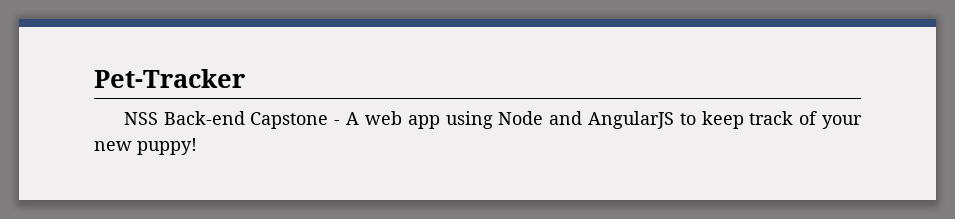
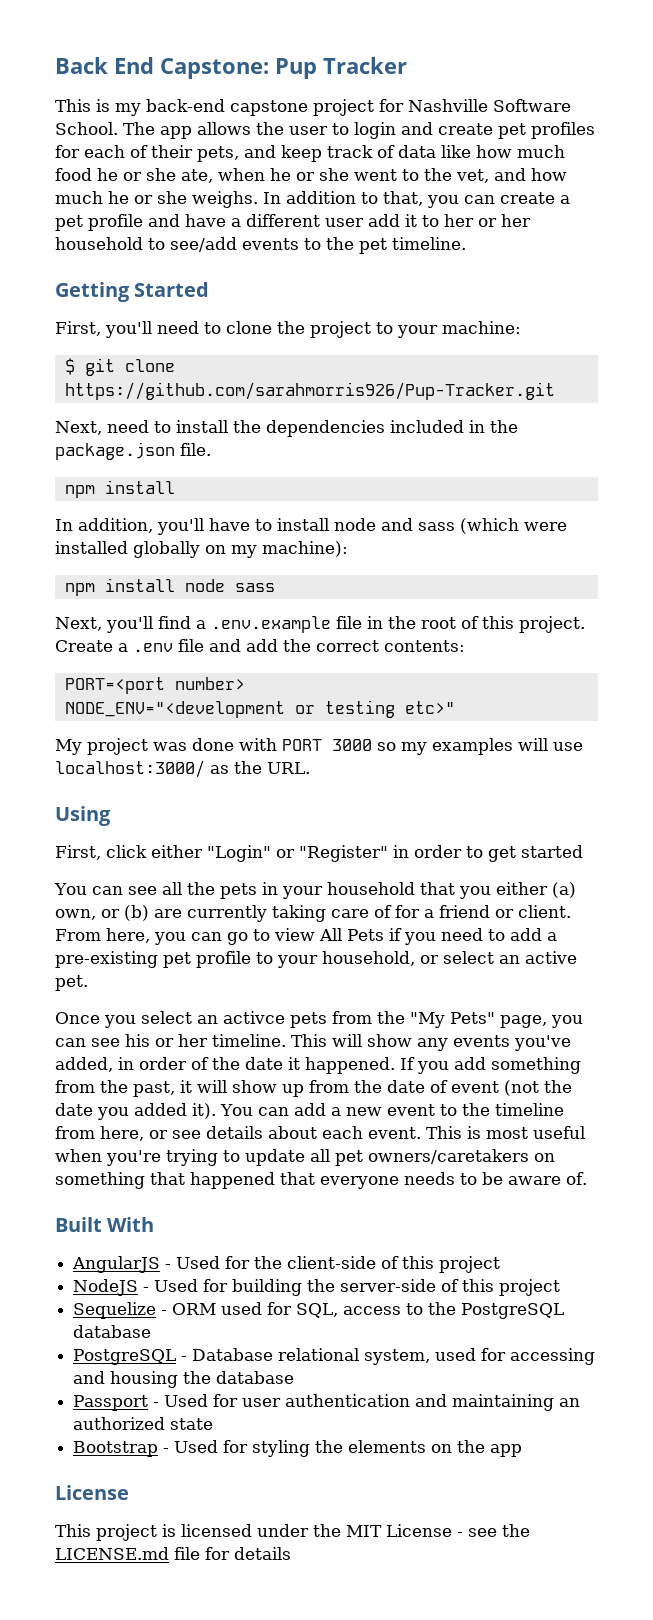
- Pet-Tracker
- NSS Back-end Capstone - A web app using Node and AngularJS to keep track of your new puppy!
+ Back End Capstone: Pup Tracker
+ This is my back-end capstone project for Nashville Software School. The app allows the user to login and create pet profiles for each of their pets, and keep track of data like how much food he or she ate, when he or she went to the vet, and how much he or she weighs. In addition to that, you can create a pet profile and have a different user add it to her or her household to see/add events to the pet timeline.
+ Getting Started
+ First, you'll need to clone the project to your machine:
+ $ git clone https://github.com/sarahmorris926/Pup-Tracker.git
+ Next, need to install the dependencies included in the package.json file.
+ npm install
+ In addition, you'll have to install node and sass (which were installed globally on my machine):
+ npm install node sass
+ Next, you'll find a .env.example file in the root of this project. Create a .env file and add the correct contents:
+ PORT=<port number>
+ NODE_ENV="<development or testing etc>"
+ My project was done with PORT 3000 so my examples will use localhost:3000/ as the URL.
+ Using
+ First, click either "Login" or "Register" in order to get started
+ You can see all the pets in your household that you either (a) own, or (b) are currently taking care of for a friend or client. From here, you can go to view All Pets if you need to add a pre-existing pet profile to your household, or select an active pet.
+ Once you select an activce pets from the "My Pets" page, you can see his or her timeline. This will show any events you've added, in order of the date it happened. If you add something from the past, it will show up from the date of event (not the date you added it). You can add a new event to the timeline from here, or see details about each event. This is most useful when you're trying to update all pet owners/caretakers on something that happened that everyone needs to be aware of.
+ Built With
+ AngularJS - Used for the client-side of this project
+ NodeJS - Used for building the server-side of this project
+ Sequelize - ORM used for SQL, access to the PostgreSQL database
+ PostgreSQL - Database relational system, used for accessing and housing the database
+ Passport - Used for user authentication and maintaining an authorized state
+ Bootstrap - Used for styling the elements on the app
+ License
+ This project is licensed under the MIT License - see the LICENSE.md file for details

